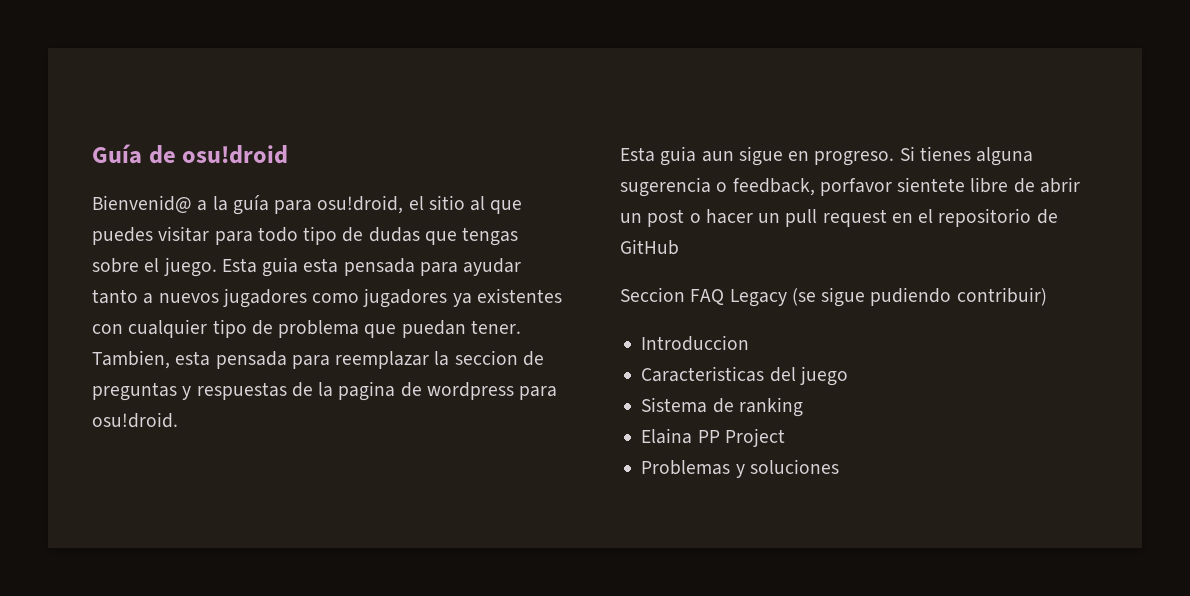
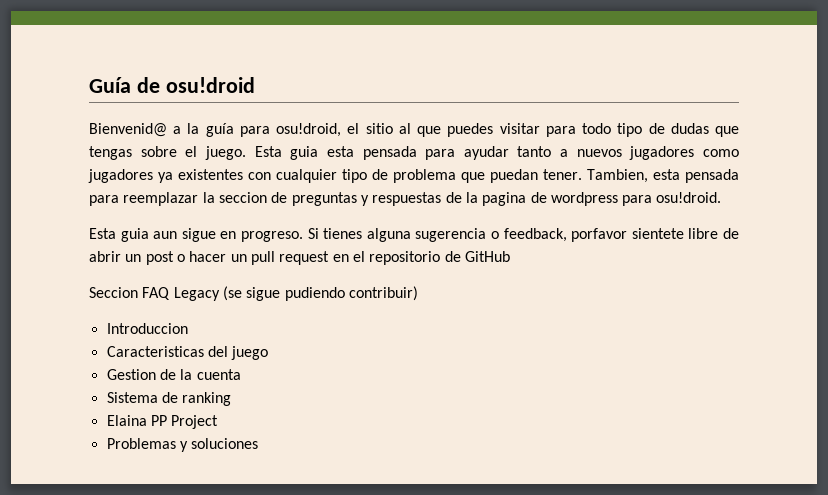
+ Gestion de la cuenta

